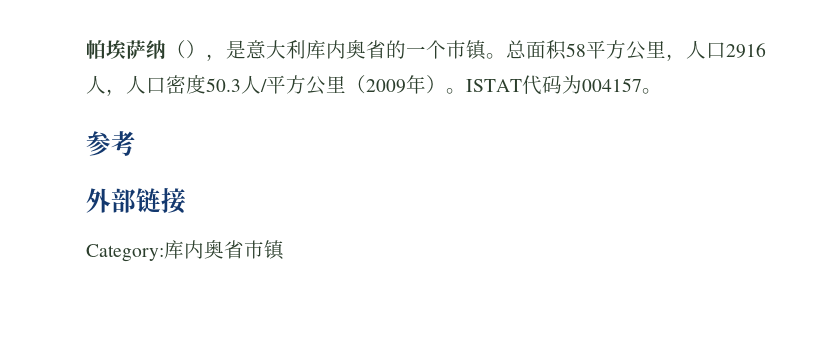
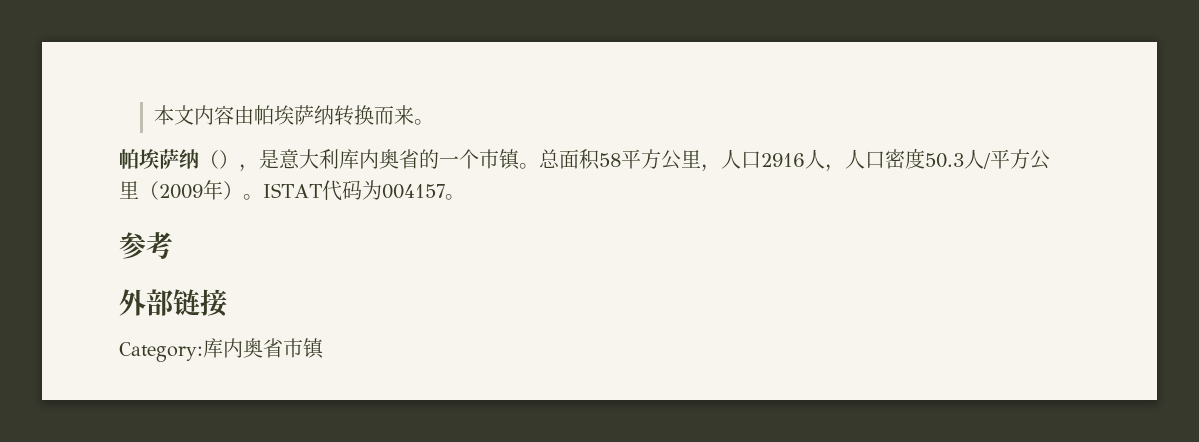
+ 本文内容由帕埃萨纳转换而来。

